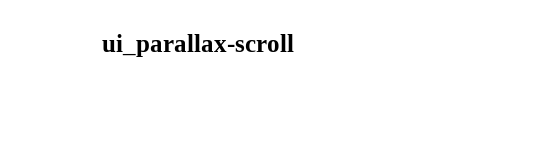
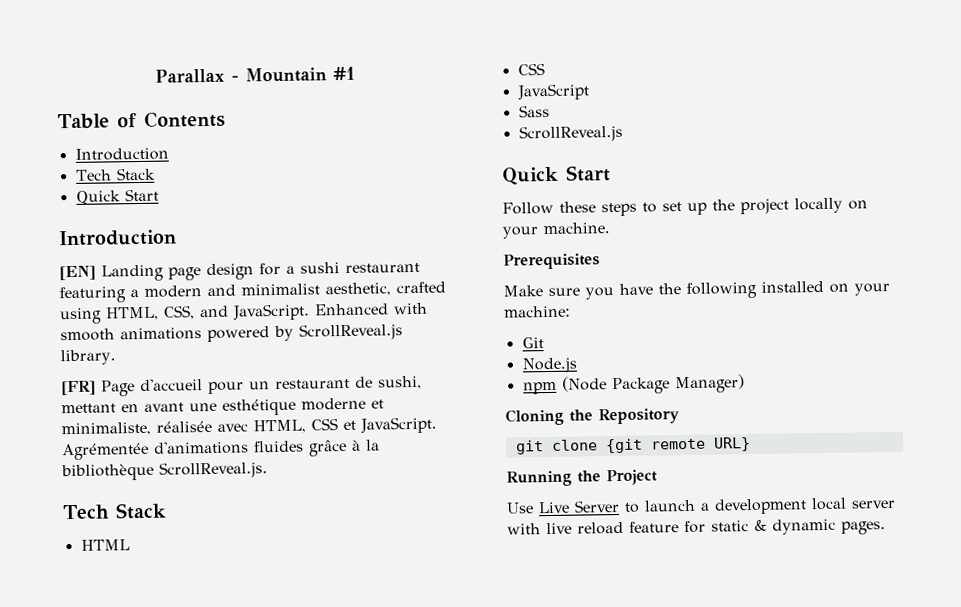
- ui_parallax-scroll
+ Parallax - Mountain #1
+ Table of Contents
+ Introduction
+ Tech Stack
+ Quick Start
+ Introduction
+ [EN] Landing page design for a sushi restaurant featuring a modern and minimalist aesthetic, crafted using HTML, CSS, and JavaScript. Enhanced with smooth animations powered by ScrollReveal.js library.
+ [FR] Page d'accueil pour un restaurant de sushi, mettant en avant une esthétique moderne et minimaliste, réalisée avec HTML, CSS et JavaScript. Agrémentée d'animations fluides grâce à la bibliothèque ScrollReveal.js.
+ Tech Stack
+ HTML
+ CSS
+ JavaScript
+ Sass
+ ScrollReveal.js
+ Quick Start
+ Follow these steps to set up the project locally on your machine.
+ Prerequisites
+ Make sure you have the following installed on your machine:
+ Git
+ Node.js
+ npm (Node Package Manager)
+ Cloning the Repository
+ git clone {git remote URL}
+ Running the Project
+ Use Live Server to launch a development local server with live reload feature for static & dynamic pages.

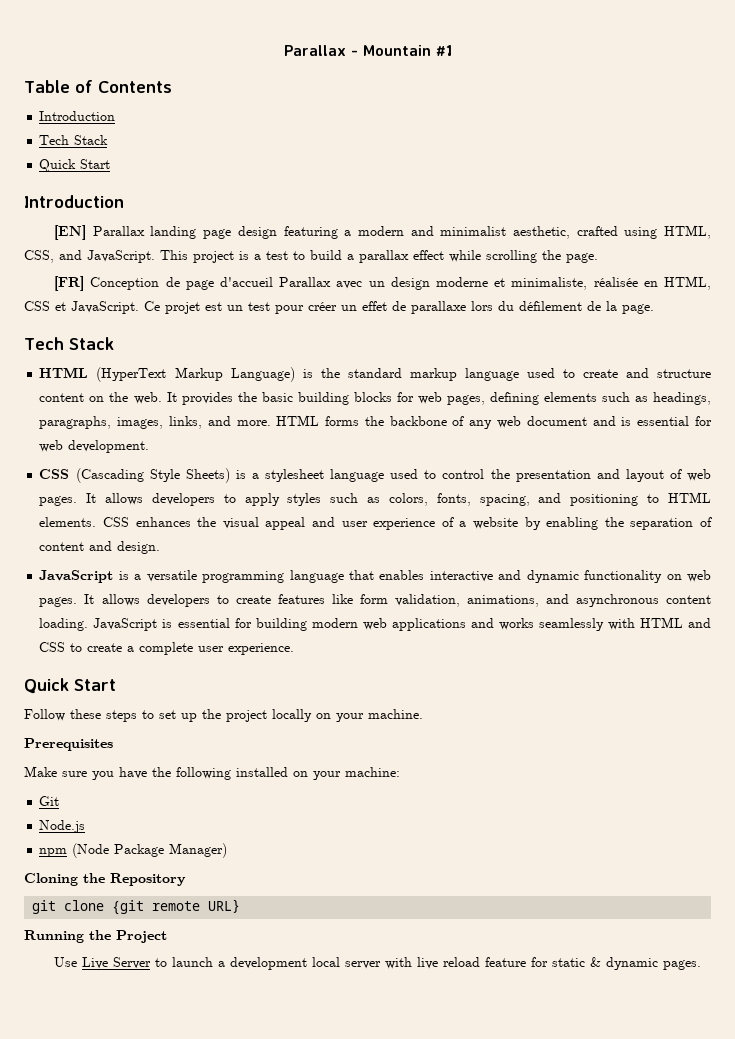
- [EN] Landing page design for a sushi restaurant featuring a modern and minimalist aesthetic, crafted using HTML, CSS, and JavaScript.
+ [EN] Parallax landing page design featuring a modern and minimalist aesthetic, crafted using HTML, CSS, and JavaScript.
- Enhanced with smooth animations powered by ScrollReveal.js library.
- [FR] Page d'accueil pour un restaurant de sushi, mettant en avant une esthétique moderne et minimaliste, réalisée avec HTML, CSS et JavaScript.
+ This project is a test to build a parallax effect while scrolling the page.
+ [FR] Conception de page d'accueil Parallax avec un design moderne et minimaliste, réalisée en HTML, CSS et JavaScript.
- Agrémentée d'animations fluides grâce à la bibliothèque ScrollReveal.js.
+ Ce projet est un test pour créer un effet de parallaxe lors du défilement de la page.
  Tech Stack
- HTML
- CSS
- JavaScript
- Sass
- ScrollReveal.js
+ HTML (HyperText Markup Language) is the standard markup language used to create and structure content on the web. It provides the basic building blocks for web pages, defining elements such as headings, paragraphs, images, links, and more. HTML forms the backbone of any web document and is essential for web development.
+ CSS (Cascading Style Sheets) is a stylesheet language used to control the presentation and layout of web pages. It allows developers to apply styles such as colors, fonts, spacing, and positioning to HTML elements. CSS enhances the visual appeal and user experience of a website by enabling the separation of content and design.
+ JavaScript is a versatile programming language that enables interactive and dynamic functionality on web pages. It allows developers to create features like form validation, animations, and asynchronous content loading. JavaScript is essential for building modern web applications and works seamlessly with HTML and CSS to create a complete user experience.

